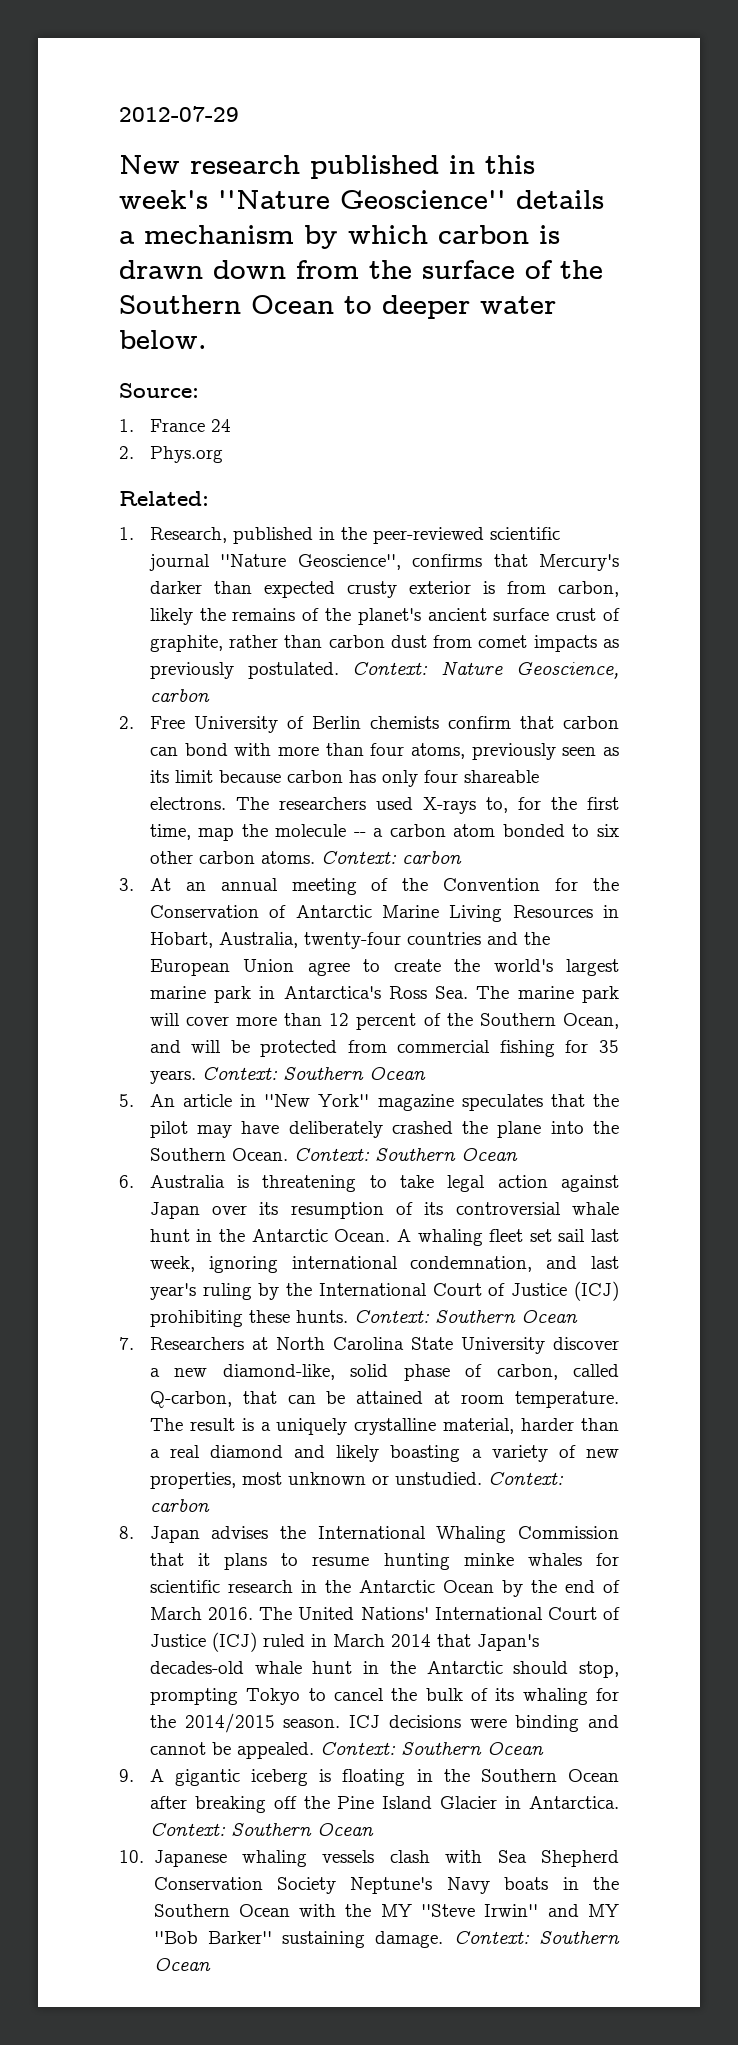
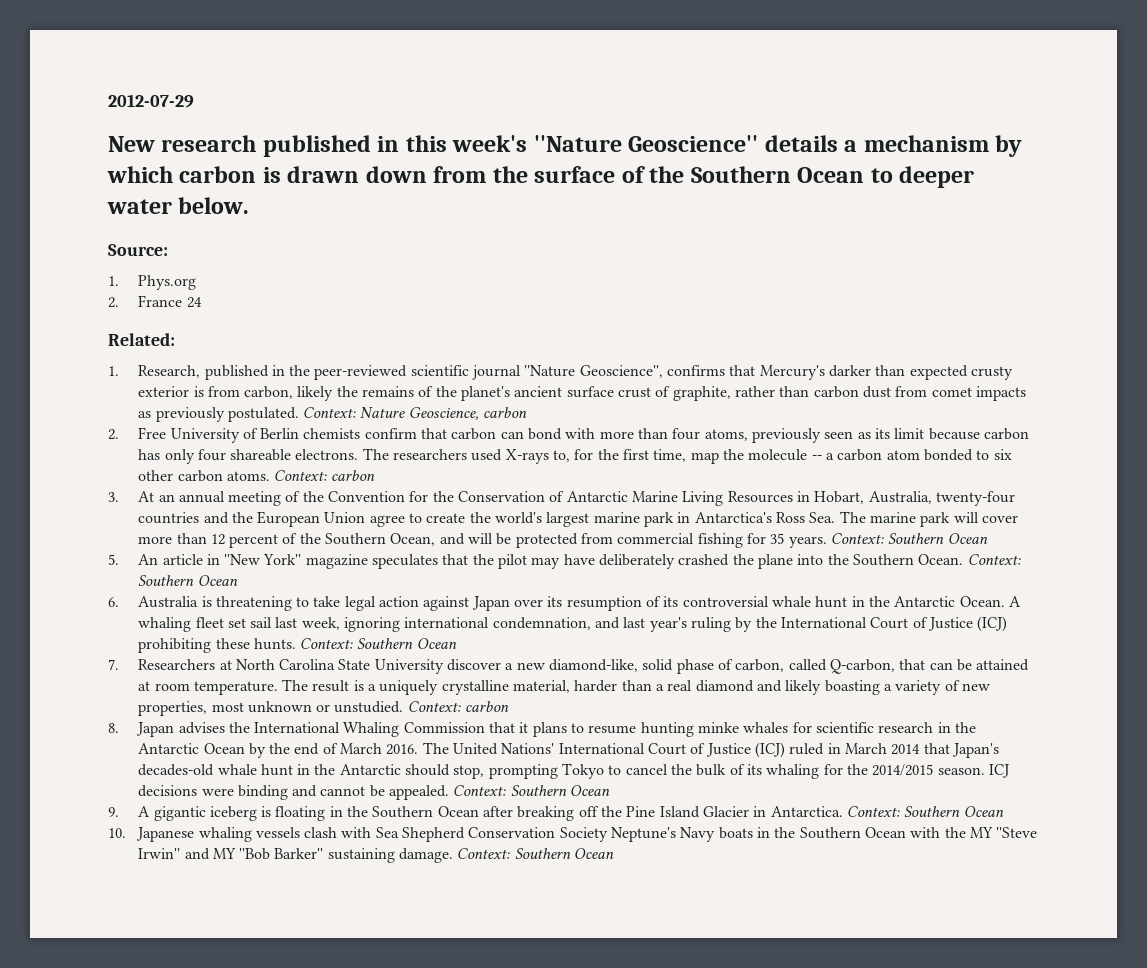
- 1. France 24
+ 1. Phys.org
+ 2. France 24
- 2. Phys.org

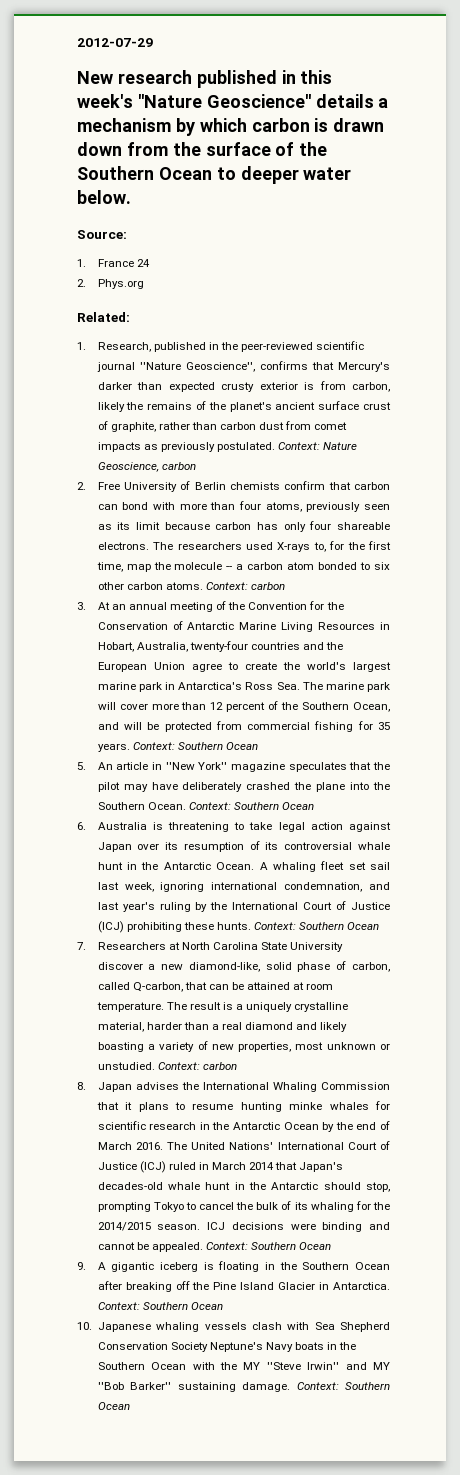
- 1. Phys.org
- 2. France 24
+ 1. France 24
+ 2. Phys.org

